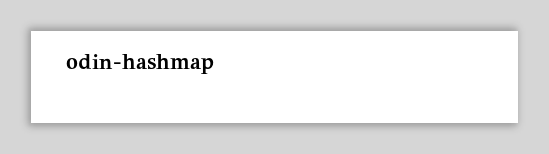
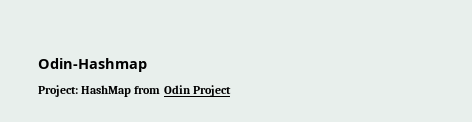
- odin-hashmap
+ Odin-Hashmap
+ Project: HashMap from Odin Project

